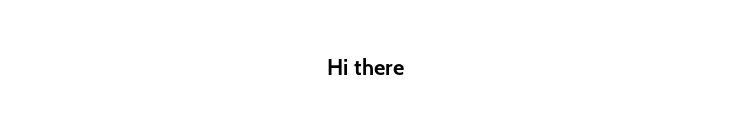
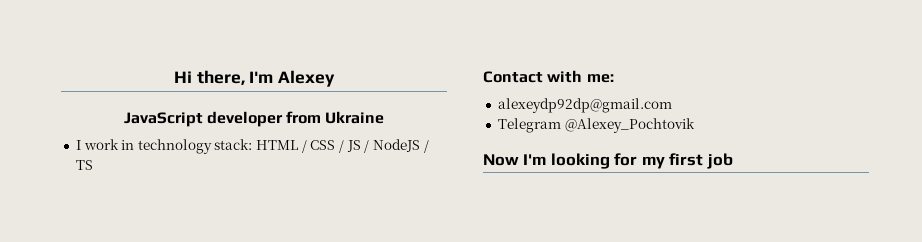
- Hi there
+ Hi there, I'm Alexey
+ JavaScript developer from Ukraine
+ I work in technology stack: HTML / CSS / JS / NodeJS / TS
+ Contact with me:
+ alexeydp92dp@gmail.com
+ Telegram @Alexey_Pochtovik
+ Now I'm looking for my first job

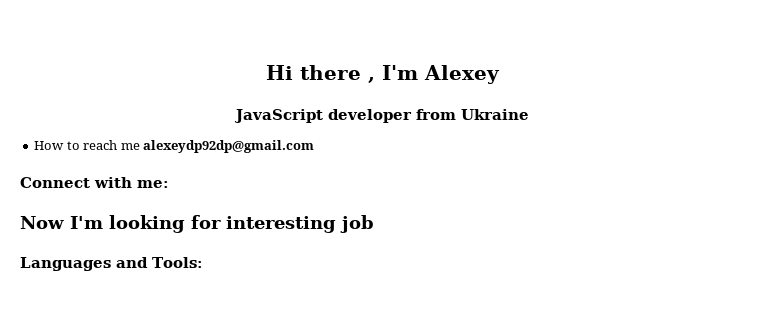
- Hi there, I'm Alexey
+ Hi there , I'm Alexey
- I work in technology stack: HTML / CSS / JS / NodeJS / TS
- Contact with me:
+ How to reach me alexeydp92dp@gmail.com
+ Connect with me:
- alexeydp92dp@gmail.com
- Telegram @Alexey_Pochtovik
- Now I'm looking for my first job
+ Now I'm looking for interesting job
+ Languages and Tools:

